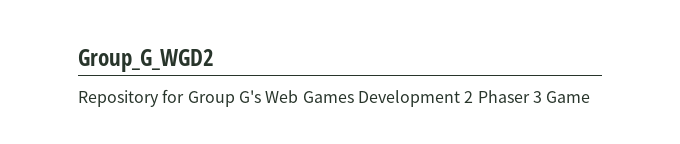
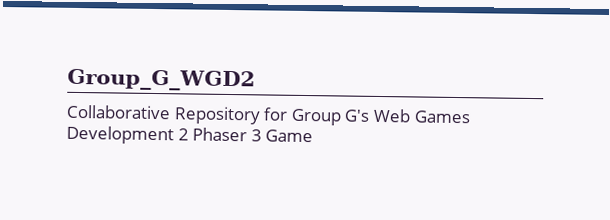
- Repository for Group G's Web Games Development 2 Phaser 3 Game
+ Collaborative Repository for Group G's Web Games Development 2 Phaser 3 Game

